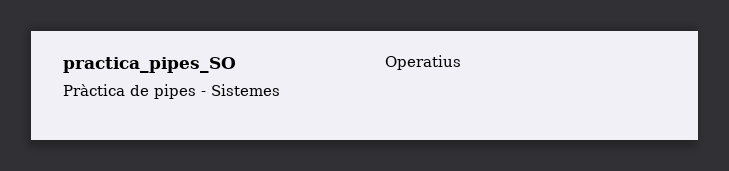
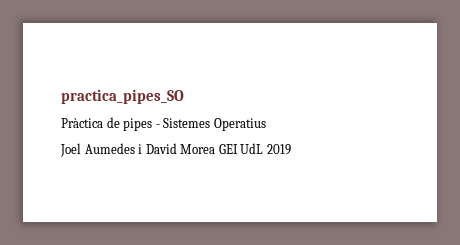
+ Joel Aumedes i David Morea GEI UdL 2019

